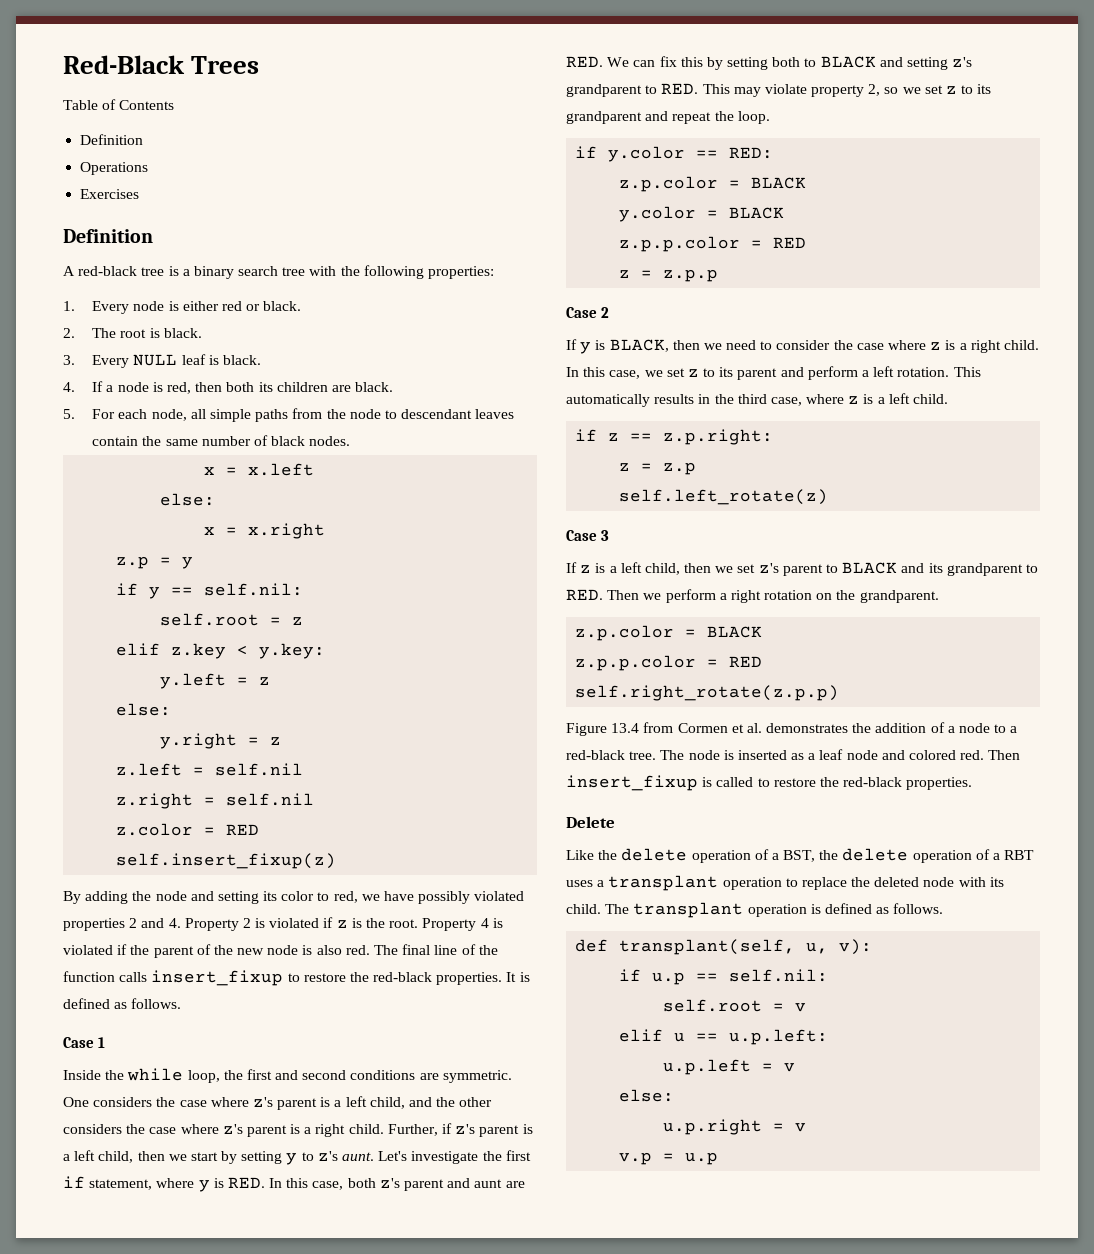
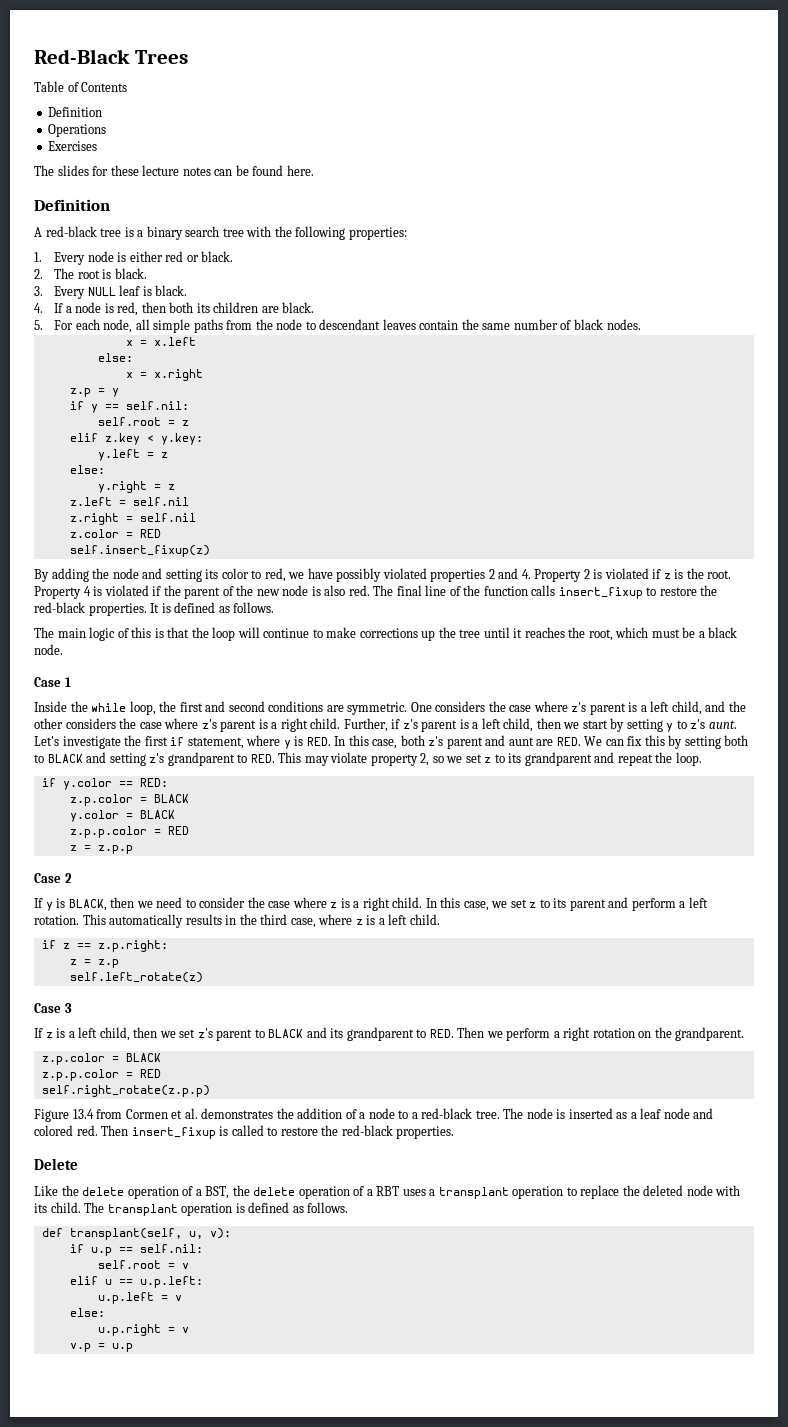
+ The slides for these lecture notes can be found here.
+ The main logic of this is that the loop will continue to make corrections up the tree until it reaches the root, which must be a black node.

